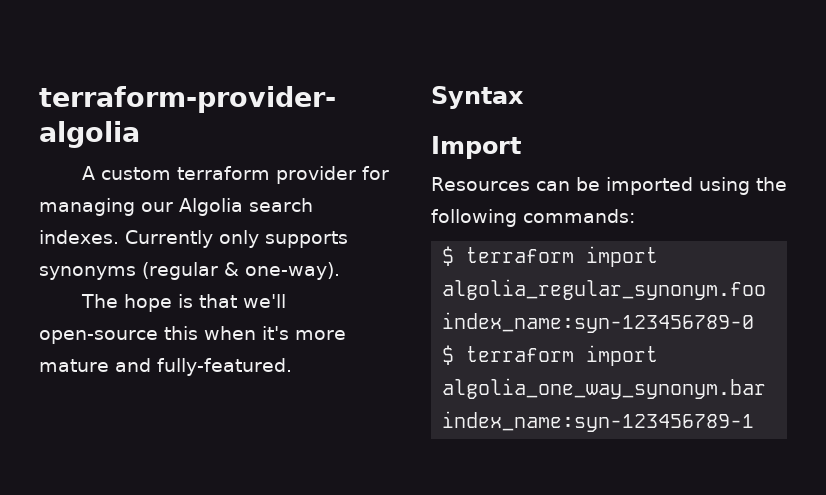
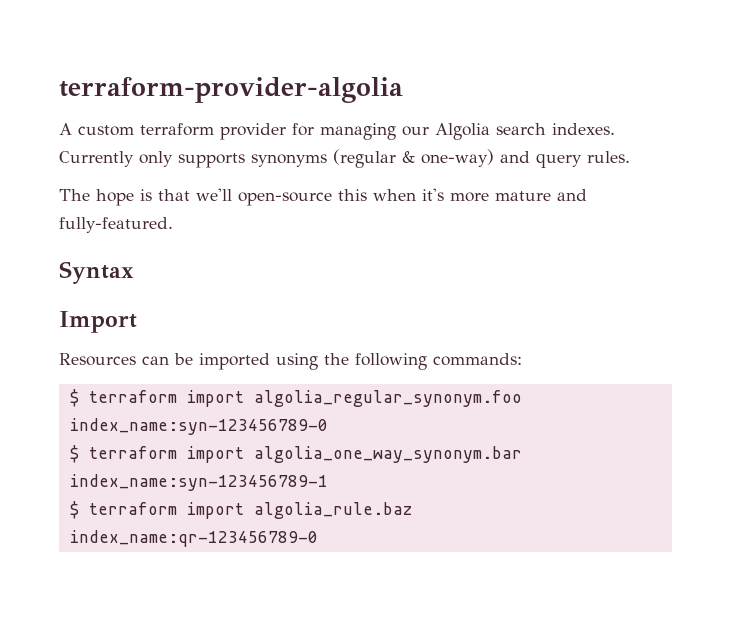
- Currently only supports synonyms (regular & one-way).
+ Currently only supports synonyms (regular & one-way) and query rules.
+ $ terraform import algolia_rule.baz index_name:qr-123456789-0

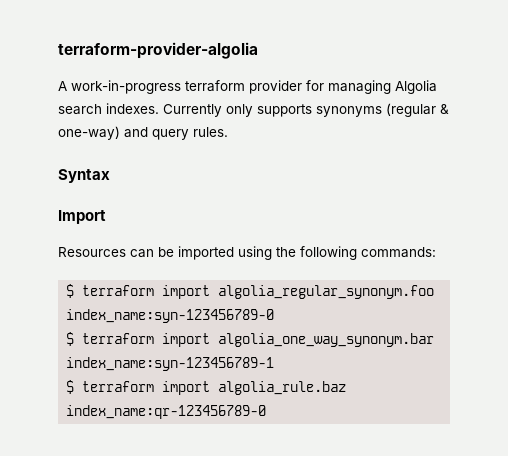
- A custom terraform provider for managing our Algolia search indexes.
+ A work-in-progress terraform provider for managing Algolia search indexes.
- The hope is that we'll open-source this when it's more mature and fully-featured.

